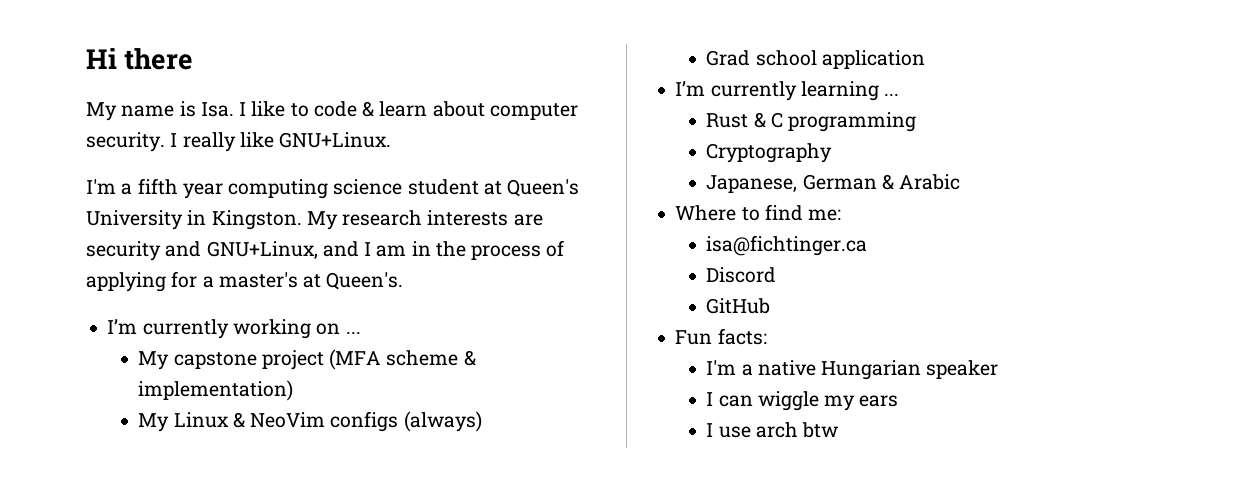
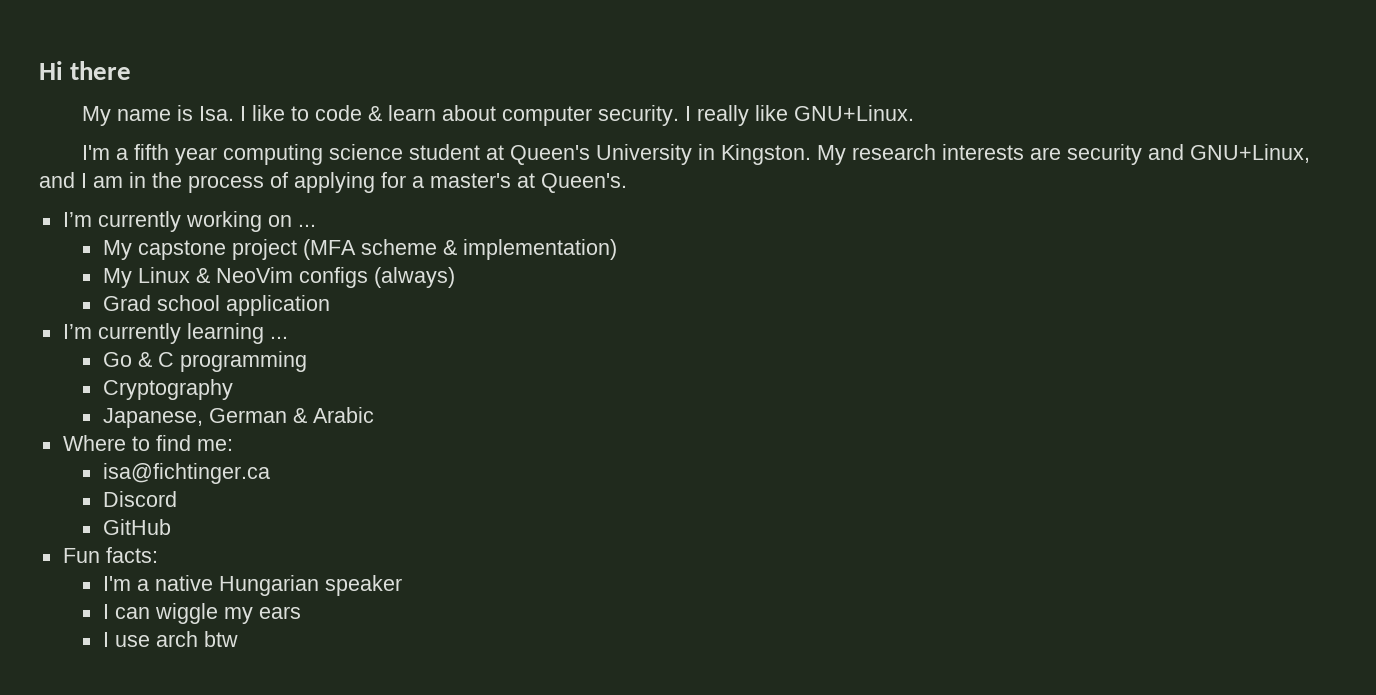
- Rust & C programming
+ Go & C programming

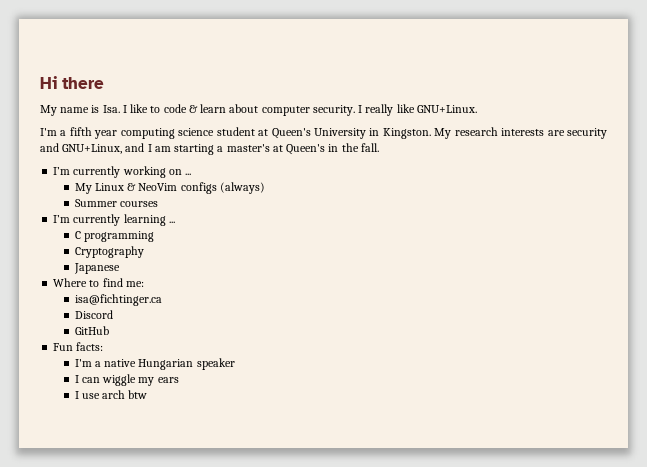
- My research interests are security and GNU+Linux, and I am in the process of applying for a master's at Queen's.
+ My research interests are security and GNU+Linux, and I am starting a master's at Queen's in the fall.
- My capstone project (MFA scheme & implementation)
- Grad school application
+ Summer courses
- Go & C programming
+ C programming
- Japanese, German & Arabic
+ Japanese

